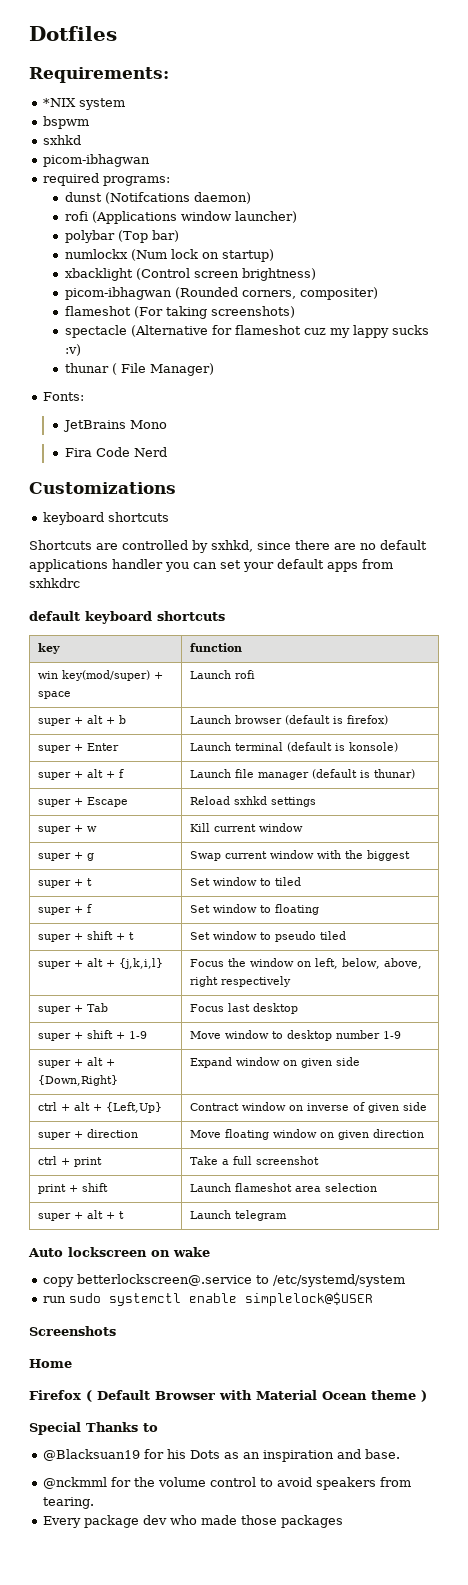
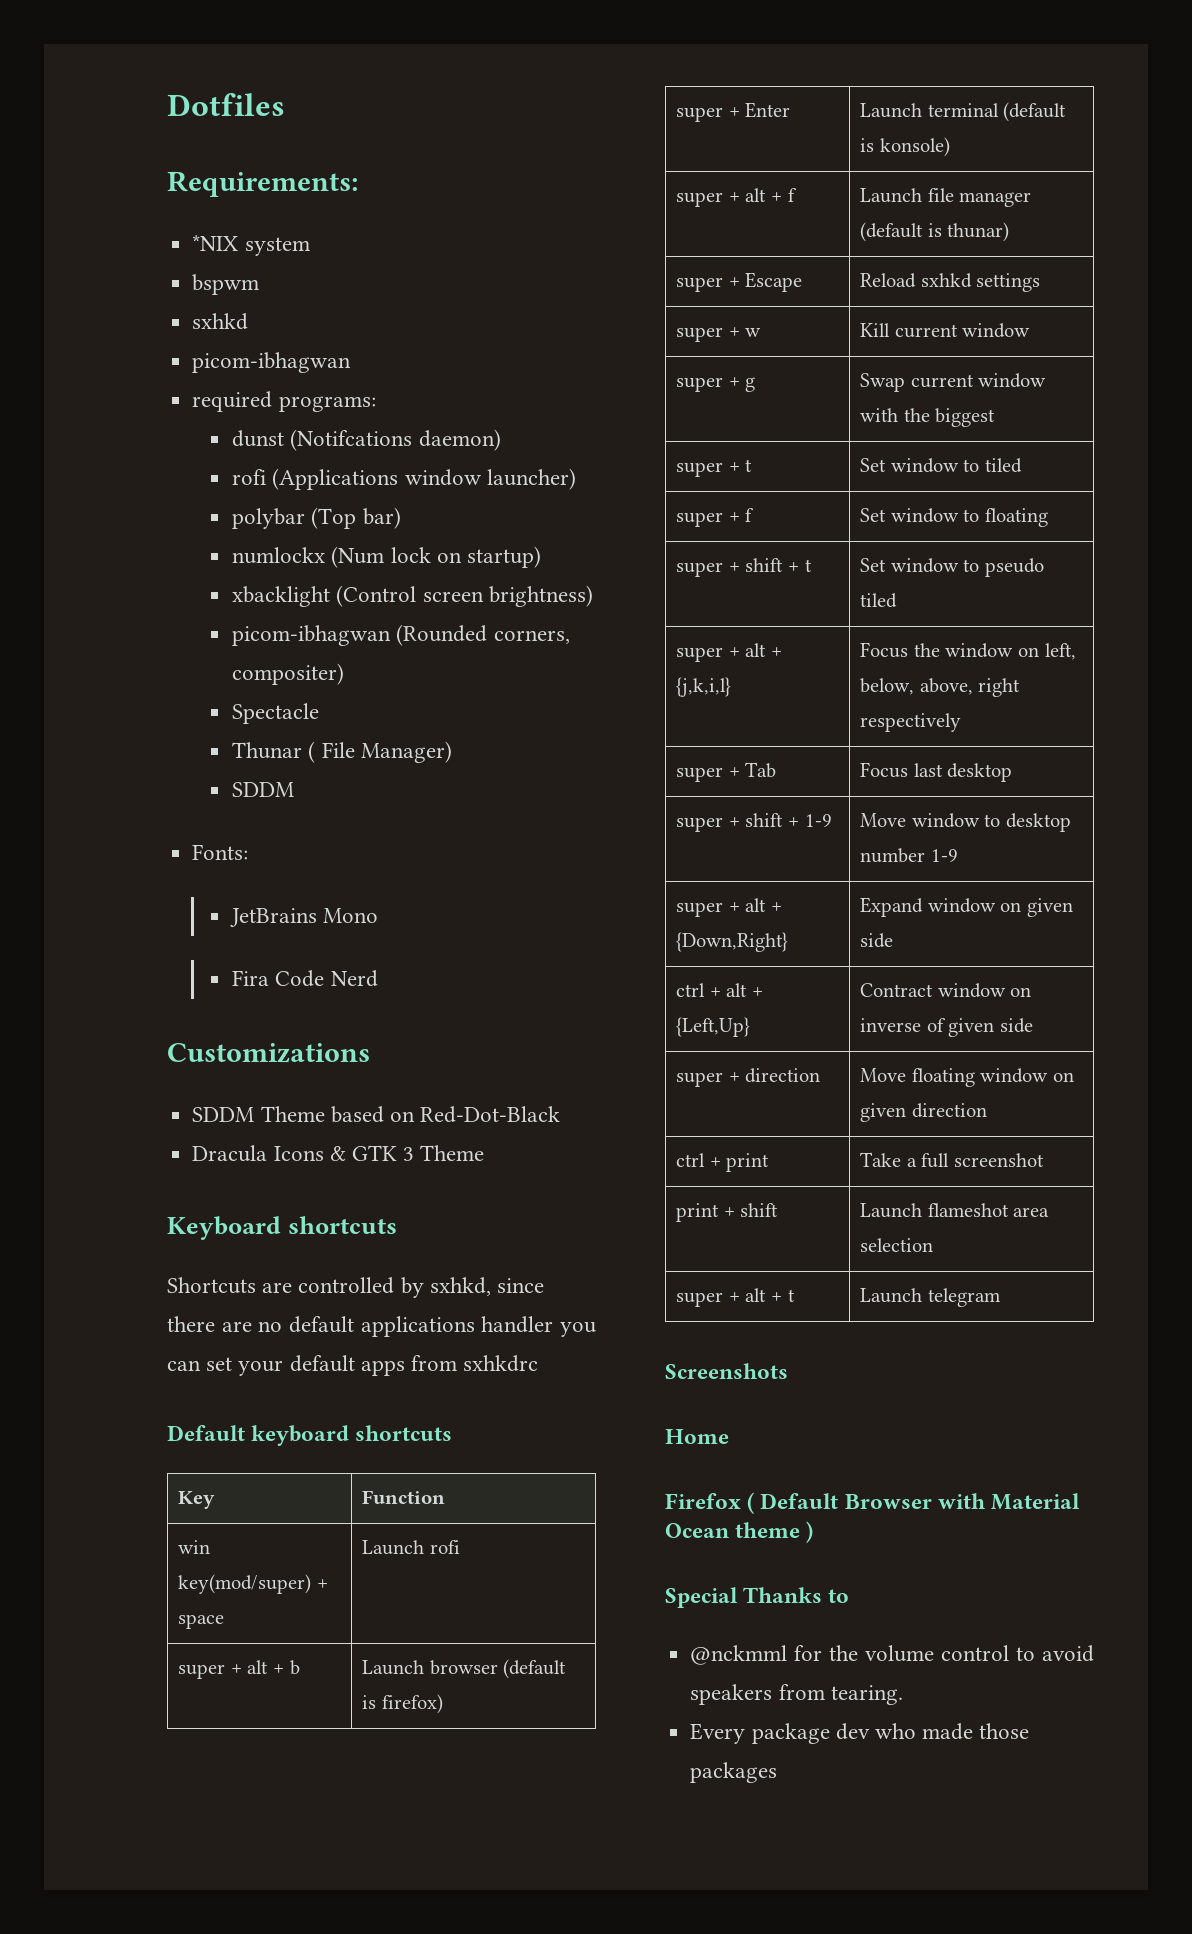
- flameshot (For taking screenshots)
- spectacle (Alternative for flameshot cuz my lappy sucks :v)
- thunar ( File Manager)
+ Spectacle
+ Thunar ( File Manager)
+ SDDM
  Customizations
- keyboard shortcuts
+ SDDM Theme based on Red-Dot-Black
+ Dracula Icons & GTK 3 Theme
+ Keyboard shortcuts
- default keyboard shortcuts
- key | function
+ Default keyboard shortcuts
+ Key | Function
- Auto lockscreen on wake
- copy betterlockscreen@.service to /etc/systemd/system
- run sudo systemctl enable simplelock@$USER
- @Blacksuan19 for his Dots as an inspiration and base.

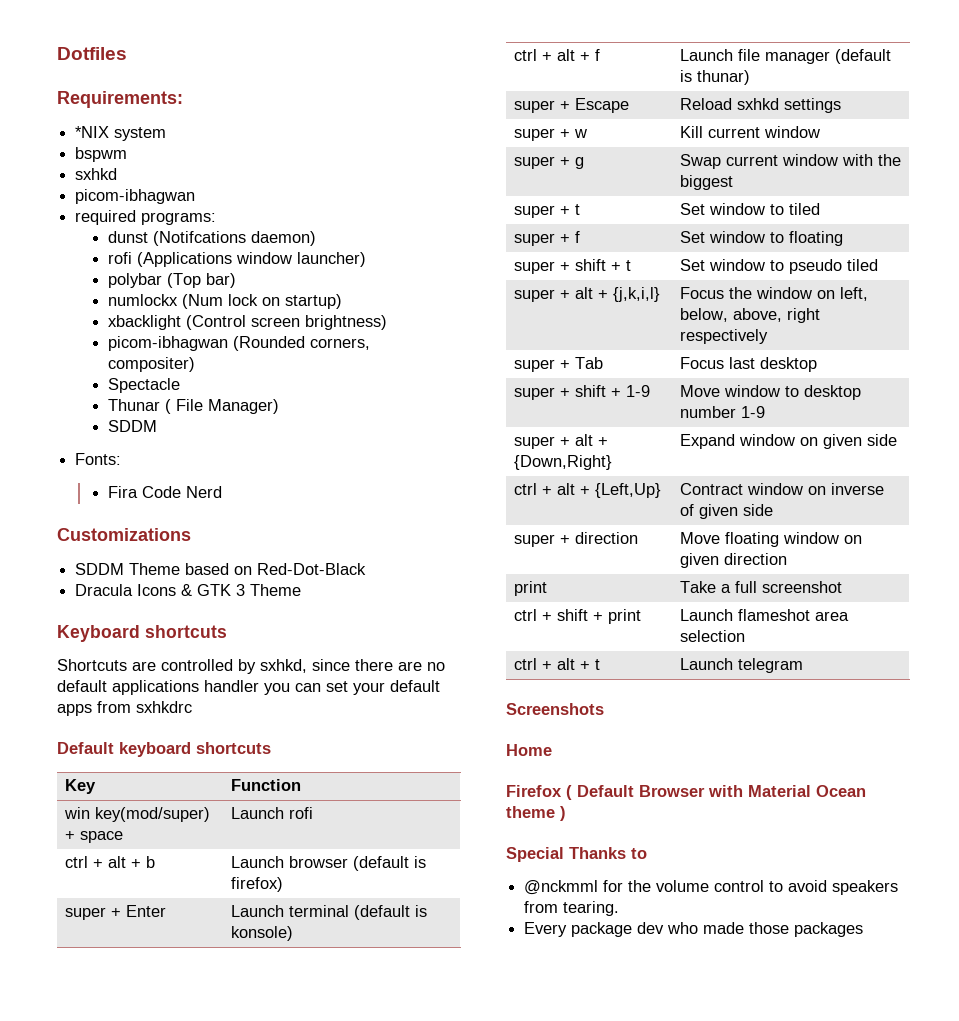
- JetBrains Mono
- super + alt + b | Launch browser (default is firefox)
+ ctrl + alt + b | Launch browser (default is firefox)
- super + alt + f | Launch file manager (default is thunar)
+ ctrl + alt + f | Launch file manager (default is thunar)
- ctrl + print | Take a full screenshot
+ print | Take a full screenshot
- print + shift | Launch flameshot area selection
+ ctrl + shift + print | Launch flameshot area selection
- super + alt + t | Launch telegram
+ ctrl + alt + t | Launch telegram

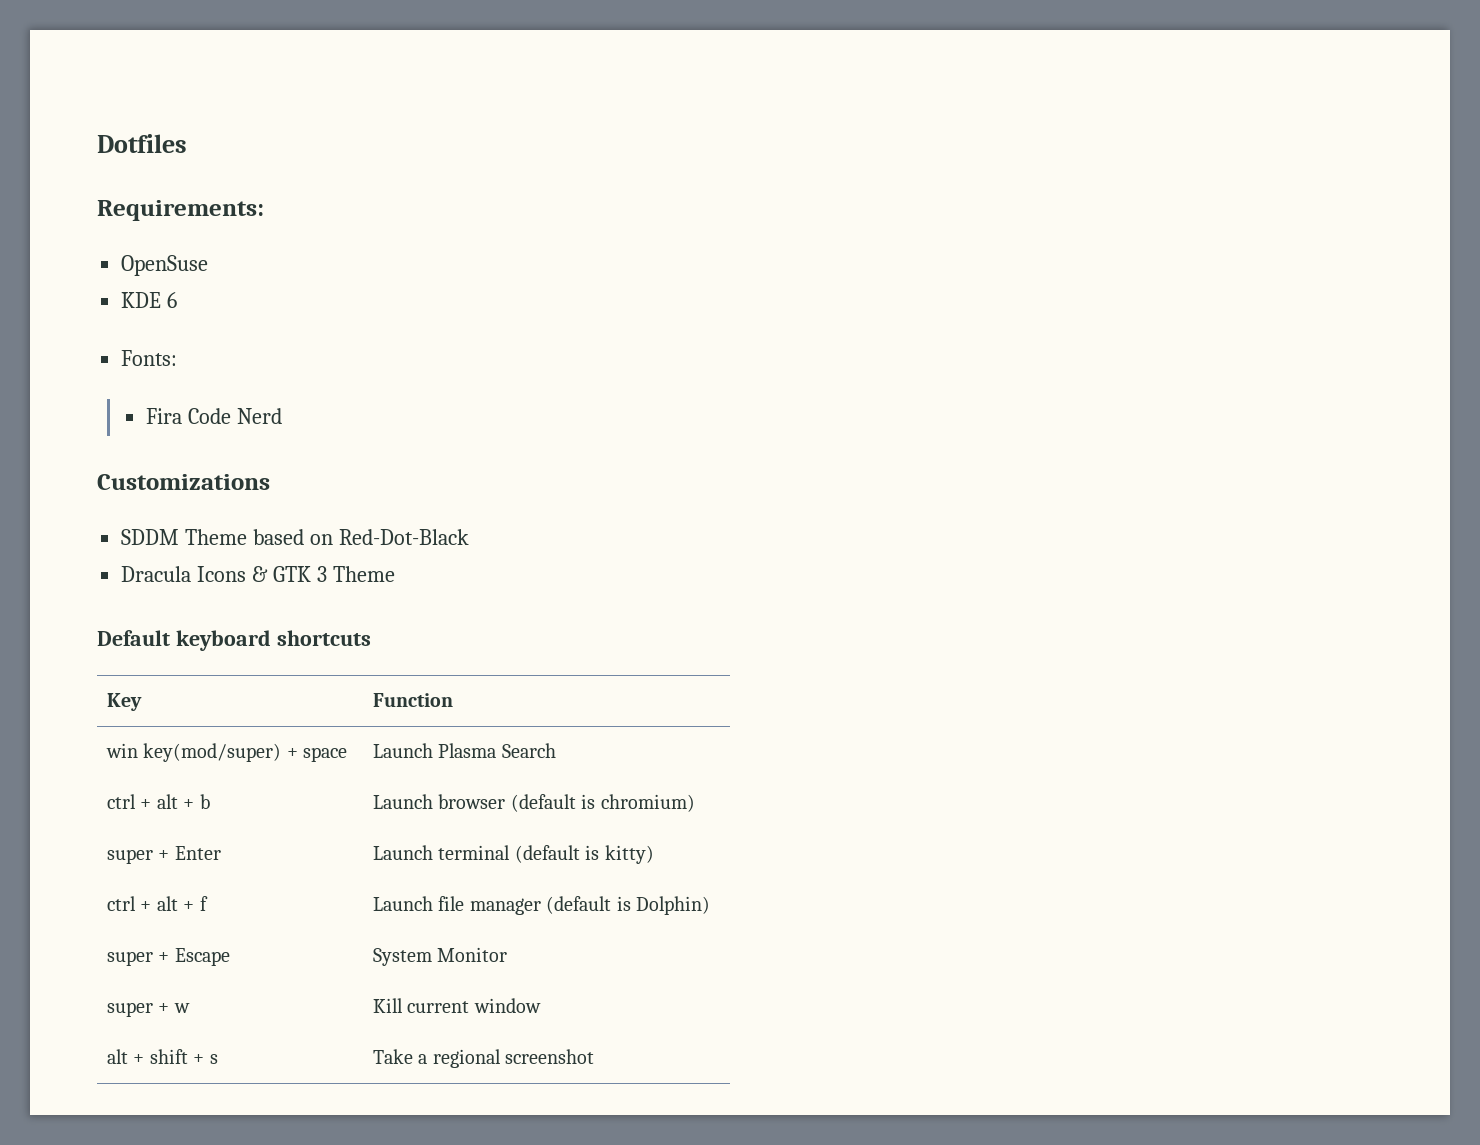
- *NIX system
- bspwm
- sxhkd
- picom-ibhagwan
- required programs:
- dunst (Notifcations daemon)
- rofi (Applications window launcher)
- polybar (Top bar)
- numlockx (Num lock on startup)
- xbacklight (Control screen brightness)
- picom-ibhagwan (Rounded corners, compositer)
- Spectacle
- Thunar ( File Manager)
- SDDM
+ OpenSuse
+ KDE 6
- Keyboard shortcuts
- Shortcuts are controlled by sxhkd, since there are no default applications handler you can set your default apps from sxhkdrc
- win key(mod/super) + space | Launch rofi
+ win key(mod/super) + space | Launch Plasma Search
- ctrl + alt + b | Launch browser (default is firefox)
+ ctrl + alt + b | Launch browser (default is chromium)
- super + Enter | Launch terminal (default is konsole)
+ super + Enter | Launch terminal (default is kitty)
- ctrl + alt + f | Launch file manager (default is thunar)
+ ctrl + alt + f | Launch file manager (default is Dolphin)
- super + Escape | Reload sxhkd settings
+ super + Escape | System Monitor
- super + g | Swap current window with the biggest
- super + t | Set window to tiled
- super + f | Set window to floating
- super + shift + t | Set window to pseudo tiled
- super + alt + {j,k,i,l} | Focus the window on left, below, above, right respectively
- super + Tab | Focus last desktop
- super + shift + 1-9 | Move window to desktop number 1-9
- super + alt + {Down,Right} | Expand window on given side
- ctrl + alt + {Left,Up} | Contract window on inverse of given side
- super + direction | Move floating window on given direction
- print | Take a full screenshot
+ alt + shift + s | Take a regional screenshot
- ctrl + shift + print | Launch flameshot area selection
- ctrl + alt + t | Launch telegram
- Screenshots
- Home
- Firefox ( Default Browser with Material Ocean theme )
- Special Thanks to
- @nckmml for the volume control to avoid speakers from tearing.
- Every package dev who made those packages

